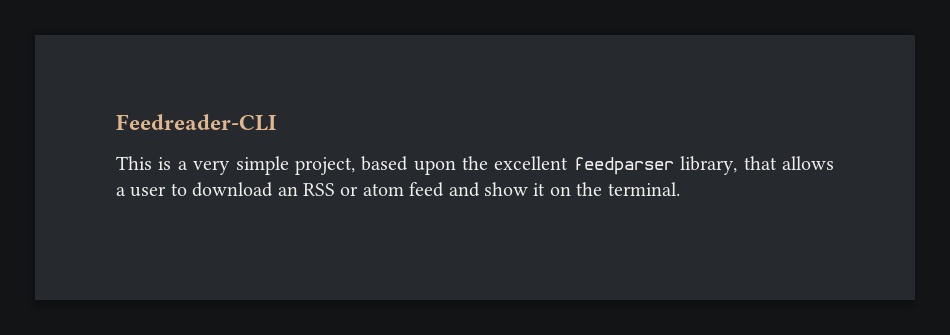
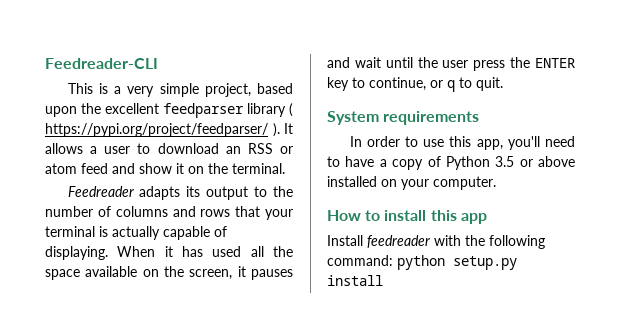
- This is a very simple project, based upon the excellent feedparser library, that allows a user to download an RSS or atom feed and show it on the terminal.
+ This is a very simple project, based upon the excellent feedparser library ( https://pypi.org/project/feedparser/ ). It allows a user to download an RSS or atom feed and show it on the terminal.
+ Feedreader adapts its output to the number of columns and rows that your terminal is actually capable of displaying. When it has used all the space available on the screen, it pauses and wait until the user press the ENTER key to continue, or q to quit.
+ System requirements
+ In order to use this app, you'll need to have a copy of Python 3.5 or above installed on your computer.
+ How to install this app
+ Install feedreader with the following command: python setup.py install

